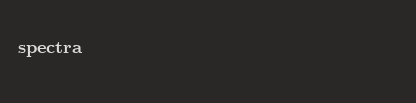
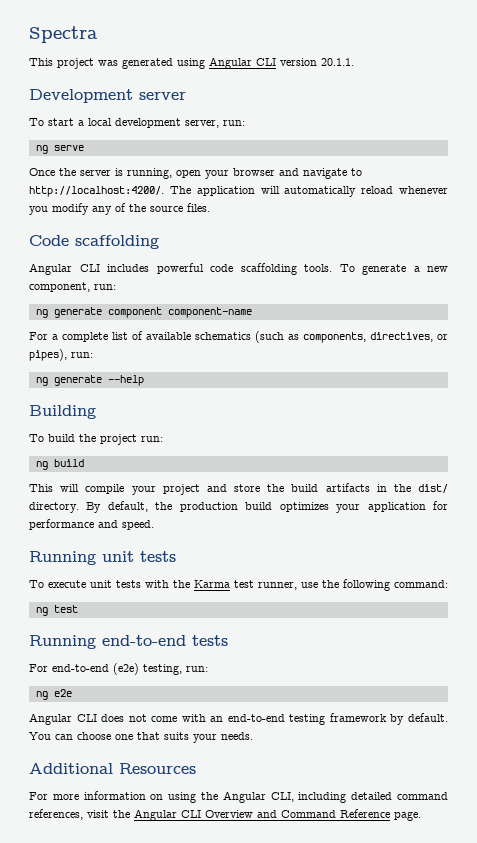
- spectra
+ Spectra
+ This project was generated using Angular CLI version 20.1.1.
+ Development server
+ To start a local development server, run:
+ ng serve
+ Once the server is running, open your browser and navigate to http://localhost:4200/. The application will automatically reload whenever you modify any of the source files.
+ Code scaffolding
+ Angular CLI includes powerful code scaffolding tools. To generate a new component, run:
+ ng generate component component-name
+ For a complete list of available schematics (such as components, directives, or pipes), run:
+ ng generate --help
+ Building
+ To build the project run:
+ ng build
+ This will compile your project and store the build artifacts in the dist/ directory. By default, the production build optimizes your application for performance and speed.
+ Running unit tests
+ To execute unit tests with the Karma test runner, use the following command:
+ ng test
+ Running end-to-end tests
+ For end-to-end (e2e) testing, run:
+ ng e2e
+ Angular CLI does not come with an end-to-end testing framework by default. You can choose one that suits your needs.
+ Additional Resources
+ For more information on using the Angular CLI, including detailed command references, visit the Angular CLI Overview and Command Reference page.

